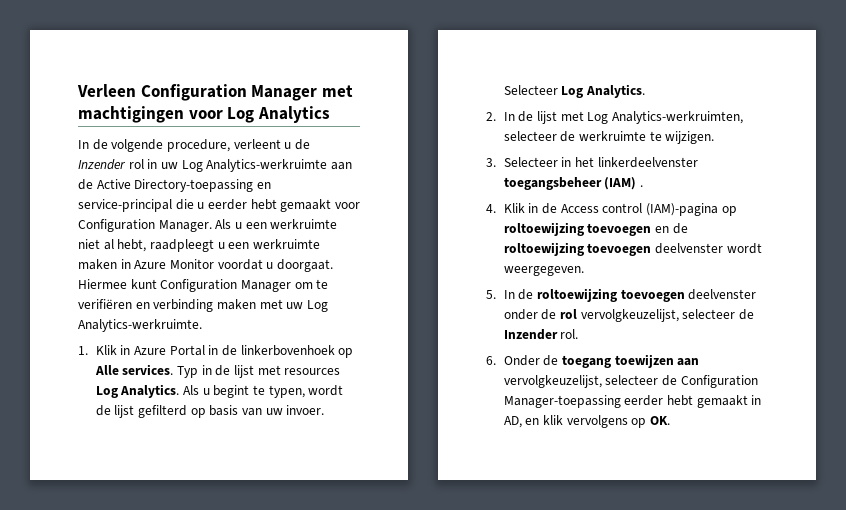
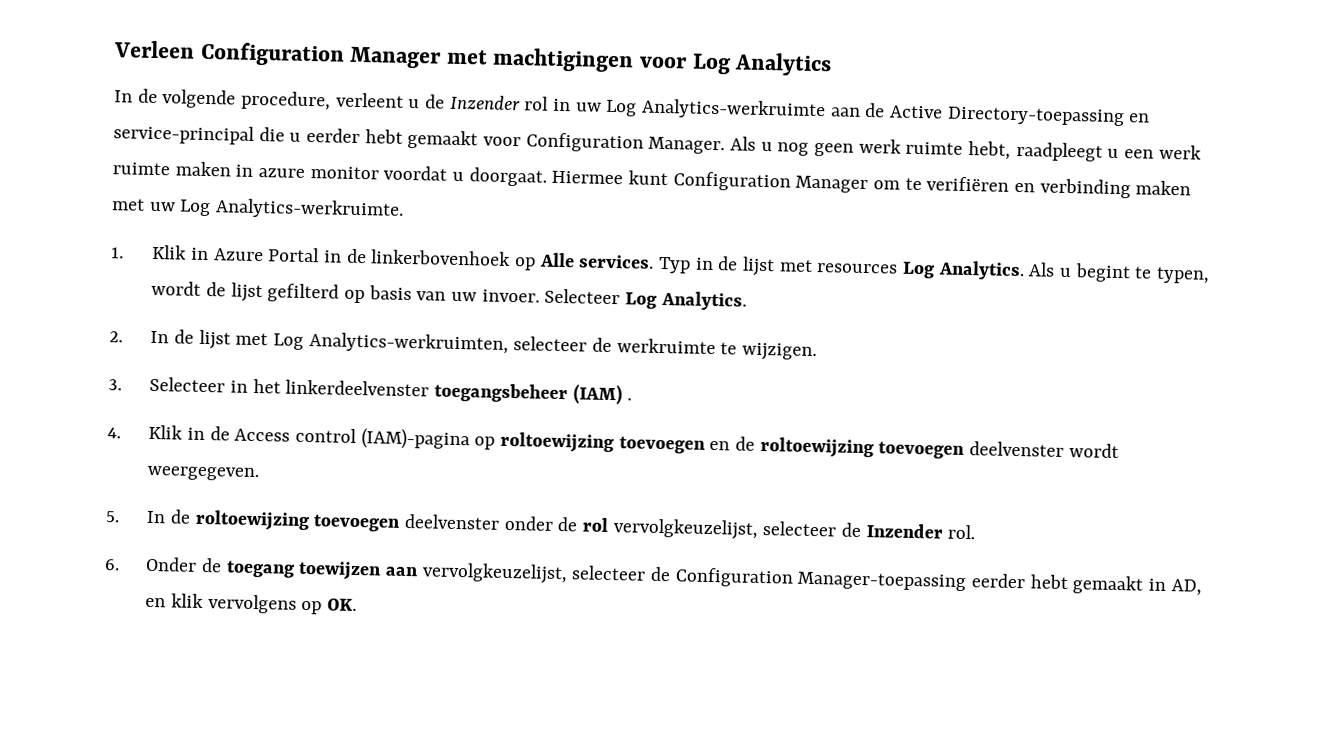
- Als u een werkruimte niet al hebt, raadpleegt u een werkruimte maken in Azure Monitor voordat u doorgaat.
+ Als u nog geen werk ruimte hebt, raadpleegt u een werk ruimte maken in azure monitor voordat u doorgaat.

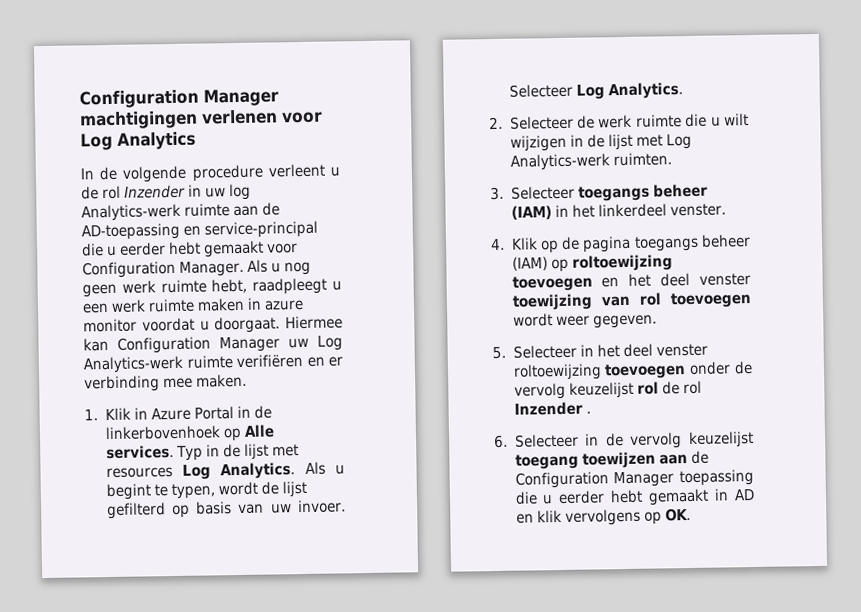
- Verleen Configuration Manager met machtigingen voor Log Analytics
+ Configuration Manager machtigingen verlenen voor Log Analytics
- In de volgende procedure, verleent u de Inzender rol in uw Log Analytics-werkruimte aan de Active Directory-toepassing en service-principal die u eerder hebt gemaakt voor Configuration Manager.
+ In de volgende procedure verleent u de rol Inzender in uw log Analytics-werk ruimte aan de AD-toepassing en service-principal die u eerder hebt gemaakt voor Configuration Manager.
- Hiermee kunt Configuration Manager om te verifiëren en verbinding maken met uw Log Analytics-werkruimte.
+ Hiermee kan Configuration Manager uw Log Analytics-werk ruimte verifiëren en er verbinding mee maken.
- 2. In de lijst met Log Analytics-werkruimten, selecteer de werkruimte te wijzigen.
- 3. Selecteer in het linkerdeelvenster toegangsbeheer (IAM) .
- 4. Klik in de Access control (IAM)-pagina op roltoewijzing toevoegen en de roltoewijzing toevoegen deelvenster wordt weergegeven.
- 5. In de roltoewijzing toevoegen deelvenster onder de rol vervolgkeuzelijst, selecteer de Inzender rol.
- 6. Onder de toegang toewijzen aan vervolgkeuzelijst, selecteer de Configuration Manager-toepassing eerder hebt gemaakt in AD, en klik vervolgens op OK.
+ 2. Selecteer de werk ruimte die u wilt wijzigen in de lijst met Log Analytics-werk ruimten.
+ 3. Selecteer toegangs beheer (IAM) in het linkerdeel venster.
+ 4. Klik op de pagina toegangs beheer (IAM) op roltoewijzing toevoegen en het deel venster toewijzing van rol toevoegen wordt weer gegeven.
+ 5. Selecteer in het deel venster roltoewijzing toevoegen onder de vervolg keuzelijst rol de rol Inzender .
+ 6. Selecteer in de vervolg keuzelijst toegang toewijzen aan de Configuration Manager toepassing die u eerder hebt gemaakt in AD en klik vervolgens op OK.

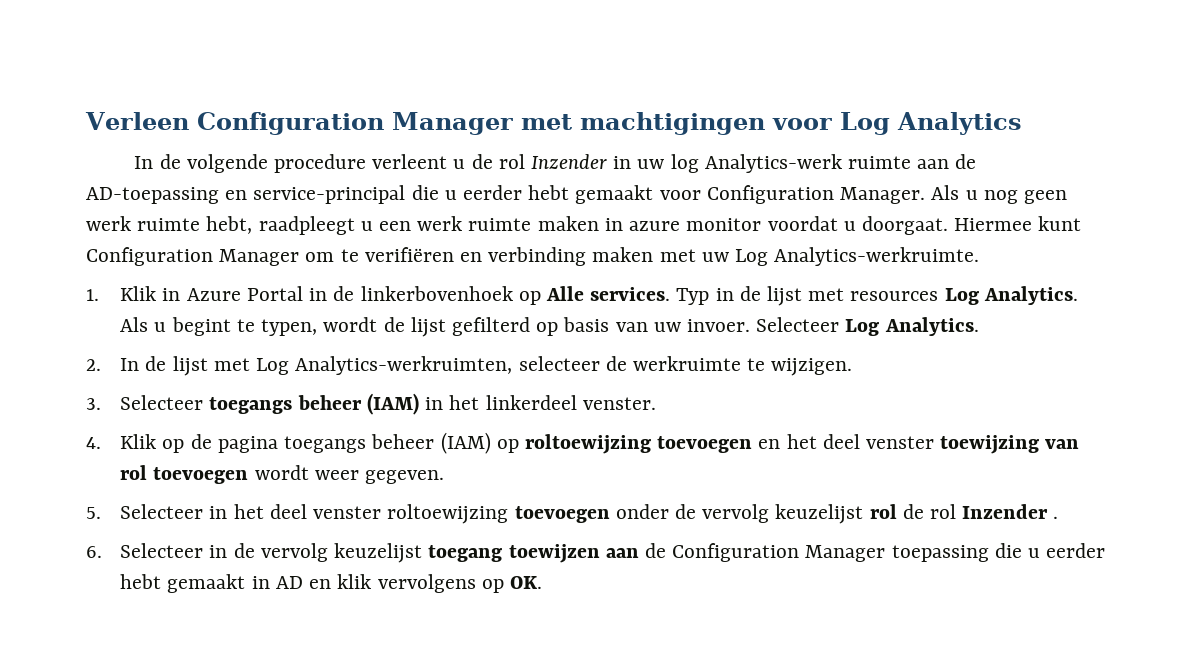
- Configuration Manager machtigingen verlenen voor Log Analytics
+ Verleen Configuration Manager met machtigingen voor Log Analytics
- Hiermee kan Configuration Manager uw Log Analytics-werk ruimte verifiëren en er verbinding mee maken.
+ Hiermee kunt Configuration Manager om te verifiëren en verbinding maken met uw Log Analytics-werkruimte.
- 2. Selecteer de werk ruimte die u wilt wijzigen in de lijst met Log Analytics-werk ruimten.
+ 2. In de lijst met Log Analytics-werkruimten, selecteer de werkruimte te wijzigen.

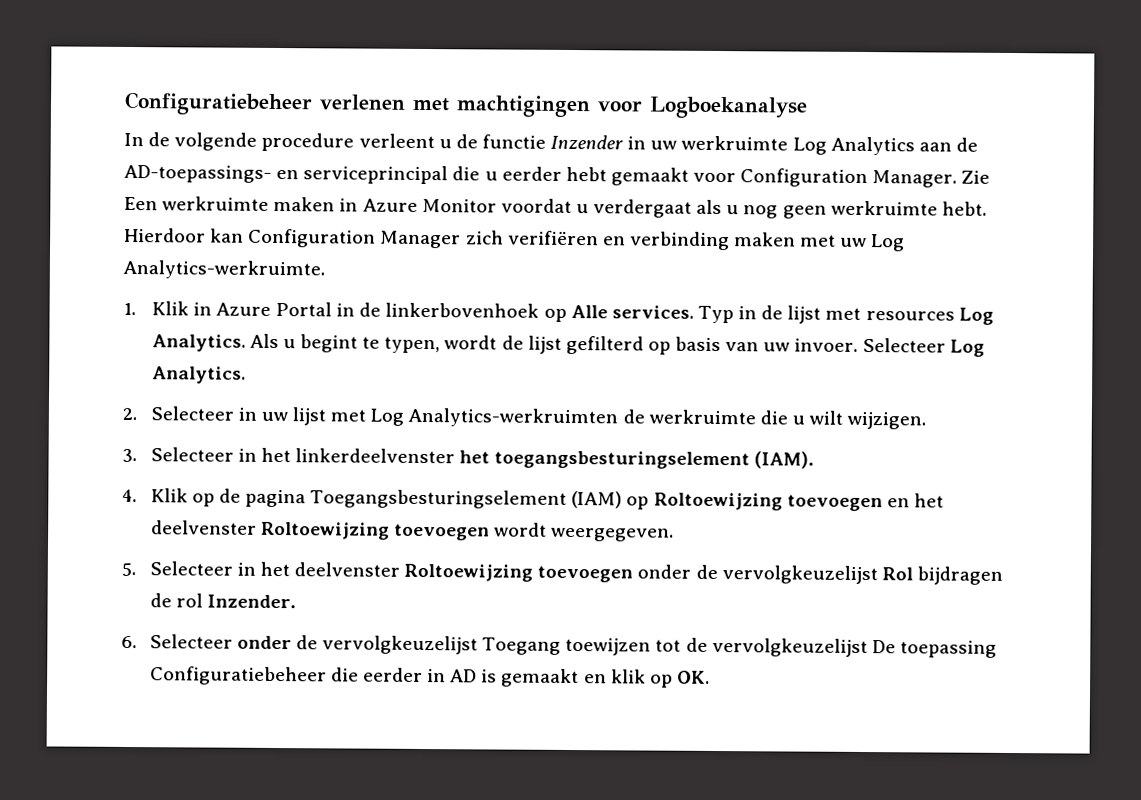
- Verleen Configuration Manager met machtigingen voor Log Analytics
+ Configuratiebeheer verlenen met machtigingen voor Logboekanalyse
- In de volgende procedure verleent u de rol Inzender in uw log Analytics-werk ruimte aan de AD-toepassing en service-principal die u eerder hebt gemaakt voor Configuration Manager.
+ In de volgende procedure verleent u de functie Inzender in uw werkruimte Log Analytics aan de AD-toepassings- en serviceprincipal die u eerder hebt gemaakt voor Configuration Manager.
- Als u nog geen werk ruimte hebt, raadpleegt u een werk ruimte maken in azure monitor voordat u doorgaat. Hiermee kunt Configuration Manager om te verifiëren en verbinding maken met uw Log Analytics-werkruimte.
+ Zie Een werkruimte maken in Azure Monitor voordat u verdergaat als u nog geen werkruimte hebt. Hierdoor kan Configuration Manager zich verifiëren en verbinding maken met uw Log Analytics-werkruimte.
- 2. In de lijst met Log Analytics-werkruimten, selecteer de werkruimte te wijzigen.
- 3. Selecteer toegangs beheer (IAM) in het linkerdeel venster.
+ 2. Selecteer in uw lijst met Log Analytics-werkruimten de werkruimte die u wilt wijzigen.
+ 3. Selecteer in het linkerdeelvenster het toegangsbesturingselement (IAM).
- 4. Klik op de pagina toegangs beheer (IAM) op roltoewijzing toevoegen en het deel venster toewijzing van rol toevoegen wordt weer gegeven.
- 5. Selecteer in het deel venster roltoewijzing toevoegen onder de vervolg keuzelijst rol de rol Inzender .
- 6. Selecteer in de vervolg keuzelijst toegang toewijzen aan de Configuration Manager toepassing die u eerder hebt gemaakt in AD en klik vervolgens op OK.
+ 4. Klik op de pagina Toegangsbesturingselement (IAM) op Roltoewijzing toevoegen en het deelvenster Roltoewijzing toevoegen wordt weergegeven.
+ 5. Selecteer in het deelvenster Roltoewijzing toevoegen onder de vervolgkeuzelijst Rol bijdragen de rol Inzender.
+ 6. Selecteer onder de vervolgkeuzelijst Toegang toewijzen tot de vervolgkeuzelijst De toepassing Configuratiebeheer die eerder in AD is gemaakt en klik op OK.

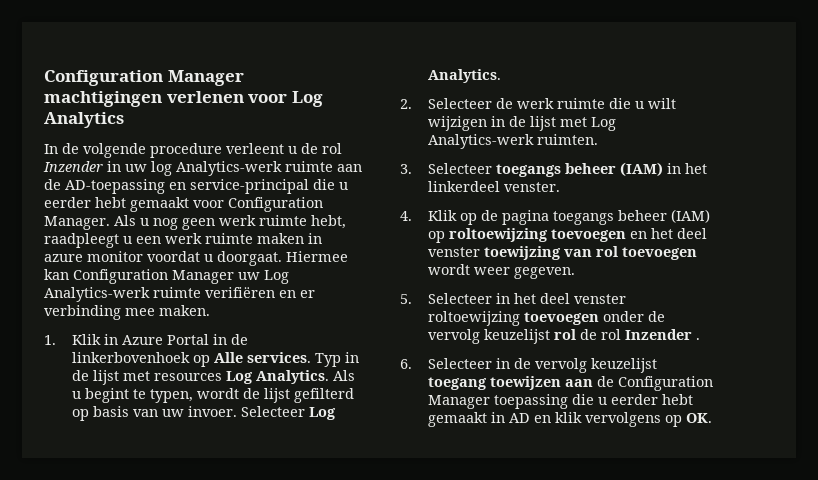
- Configuratiebeheer verlenen met machtigingen voor Logboekanalyse
+ Configuration Manager machtigingen verlenen voor Log Analytics
- In de volgende procedure verleent u de functie Inzender in uw werkruimte Log Analytics aan de AD-toepassings- en serviceprincipal die u eerder hebt gemaakt voor Configuration Manager.
+ In de volgende procedure verleent u de rol Inzender in uw log Analytics-werk ruimte aan de AD-toepassing en service-principal die u eerder hebt gemaakt voor Configuration Manager.
- Zie Een werkruimte maken in Azure Monitor voordat u verdergaat als u nog geen werkruimte hebt. Hierdoor kan Configuration Manager zich verifiëren en verbinding maken met uw Log Analytics-werkruimte.
+ Als u nog geen werk ruimte hebt, raadpleegt u een werk ruimte maken in azure monitor voordat u doorgaat. Hiermee kan Configuration Manager uw Log Analytics-werk ruimte verifiëren en er verbinding mee maken.
- 2. Selecteer in uw lijst met Log Analytics-werkruimten de werkruimte die u wilt wijzigen.
- 3. Selecteer in het linkerdeelvenster het toegangsbesturingselement (IAM).
+ 2. Selecteer de werk ruimte die u wilt wijzigen in de lijst met Log Analytics-werk ruimten.
+ 3. Selecteer toegangs beheer (IAM) in het linkerdeel venster.
- 4. Klik op de pagina Toegangsbesturingselement (IAM) op Roltoewijzing toevoegen en het deelvenster Roltoewijzing toevoegen wordt weergegeven.
- 5. Selecteer in het deelvenster Roltoewijzing toevoegen onder de vervolgkeuzelijst Rol bijdragen de rol Inzender.
- 6. Selecteer onder de vervolgkeuzelijst Toegang toewijzen tot de vervolgkeuzelijst De toepassing Configuratiebeheer die eerder in AD is gemaakt en klik op OK.
+ 4. Klik op de pagina toegangs beheer (IAM) op roltoewijzing toevoegen en het deel venster toewijzing van rol toevoegen wordt weer gegeven.
+ 5. Selecteer in het deel venster roltoewijzing toevoegen onder de vervolg keuzelijst rol de rol Inzender .
+ 6. Selecteer in de vervolg keuzelijst toegang toewijzen aan de Configuration Manager toepassing die u eerder hebt gemaakt in AD en klik vervolgens op OK.

